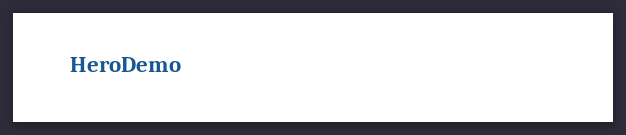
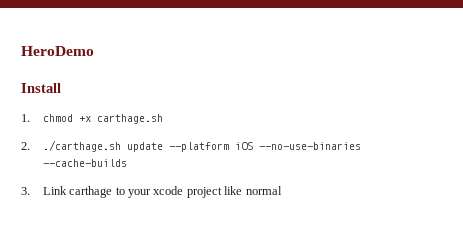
+ Install
+ 1. chmod +x carthage.sh
+ 2. ./carthage.sh update --platform iOS --no-use-binaries --cache-builds
+ 3. Link carthage to your xcode project like normal

